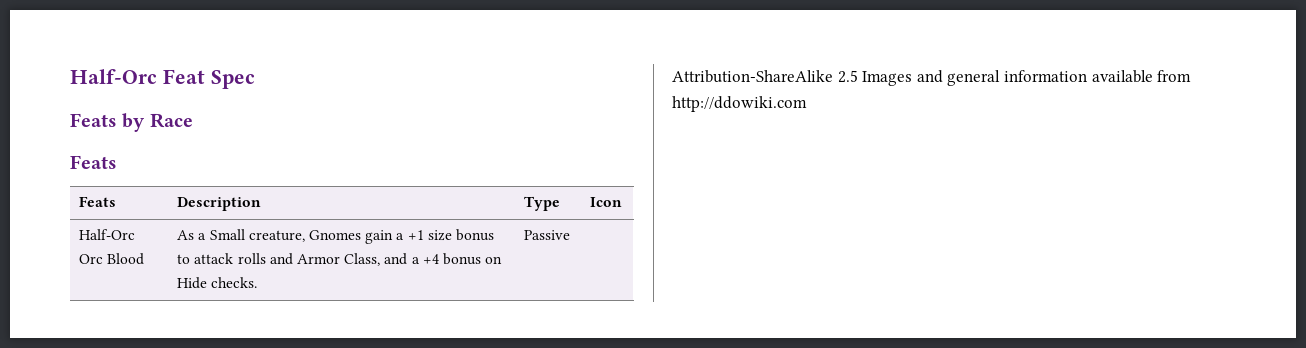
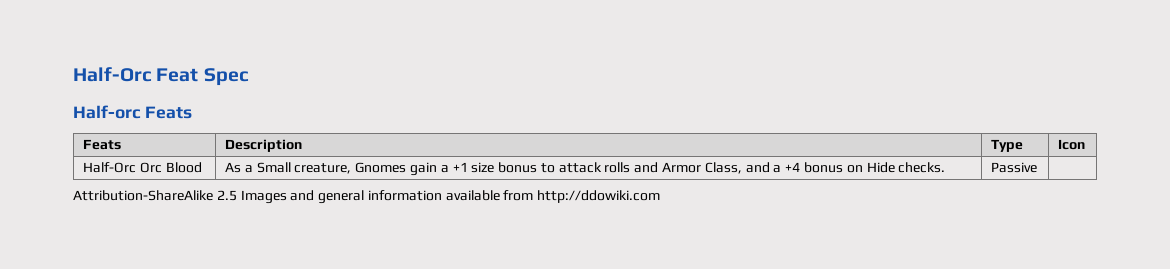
- Feats by Race
- Feats
+ Half-orc Feats

